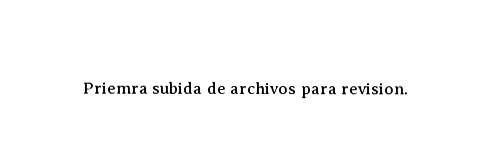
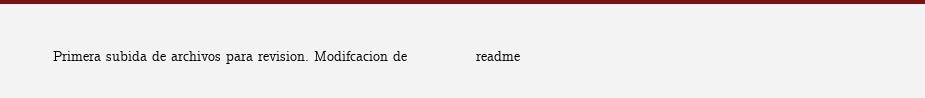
- Priemra subida de archivos para revision.
+ Primera subida de archivos para revision.
+ Modifcacion de readme

